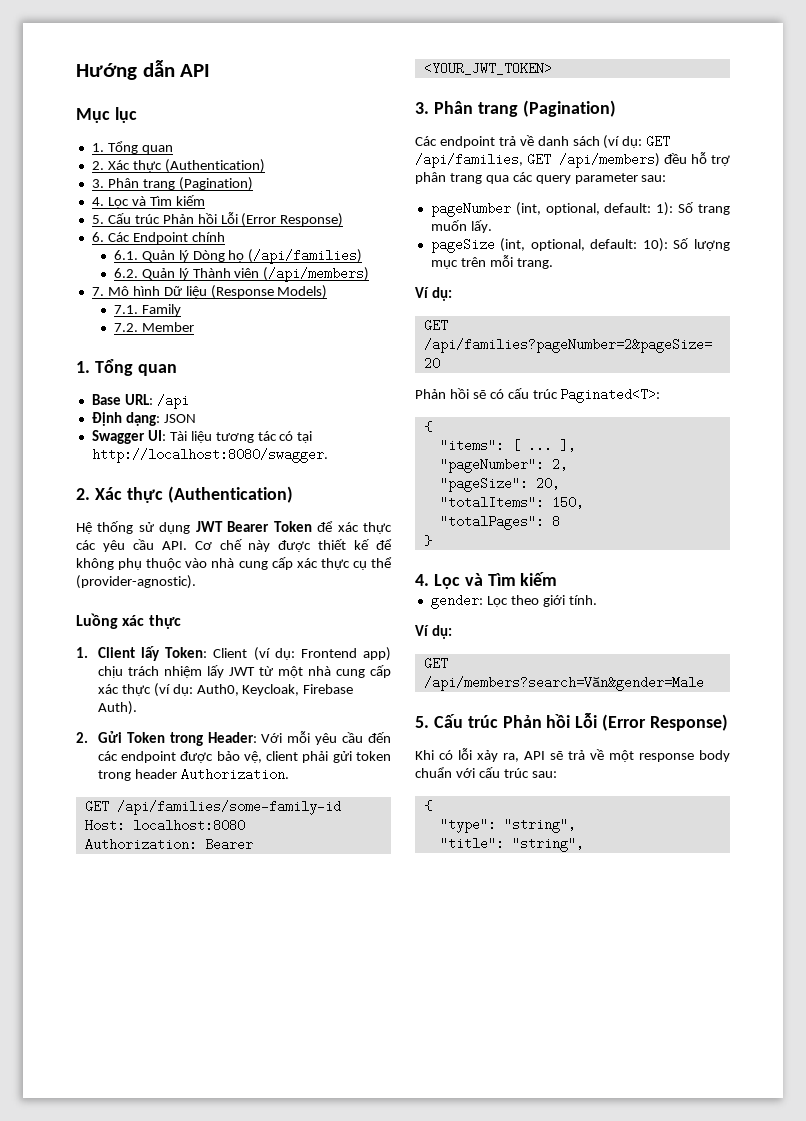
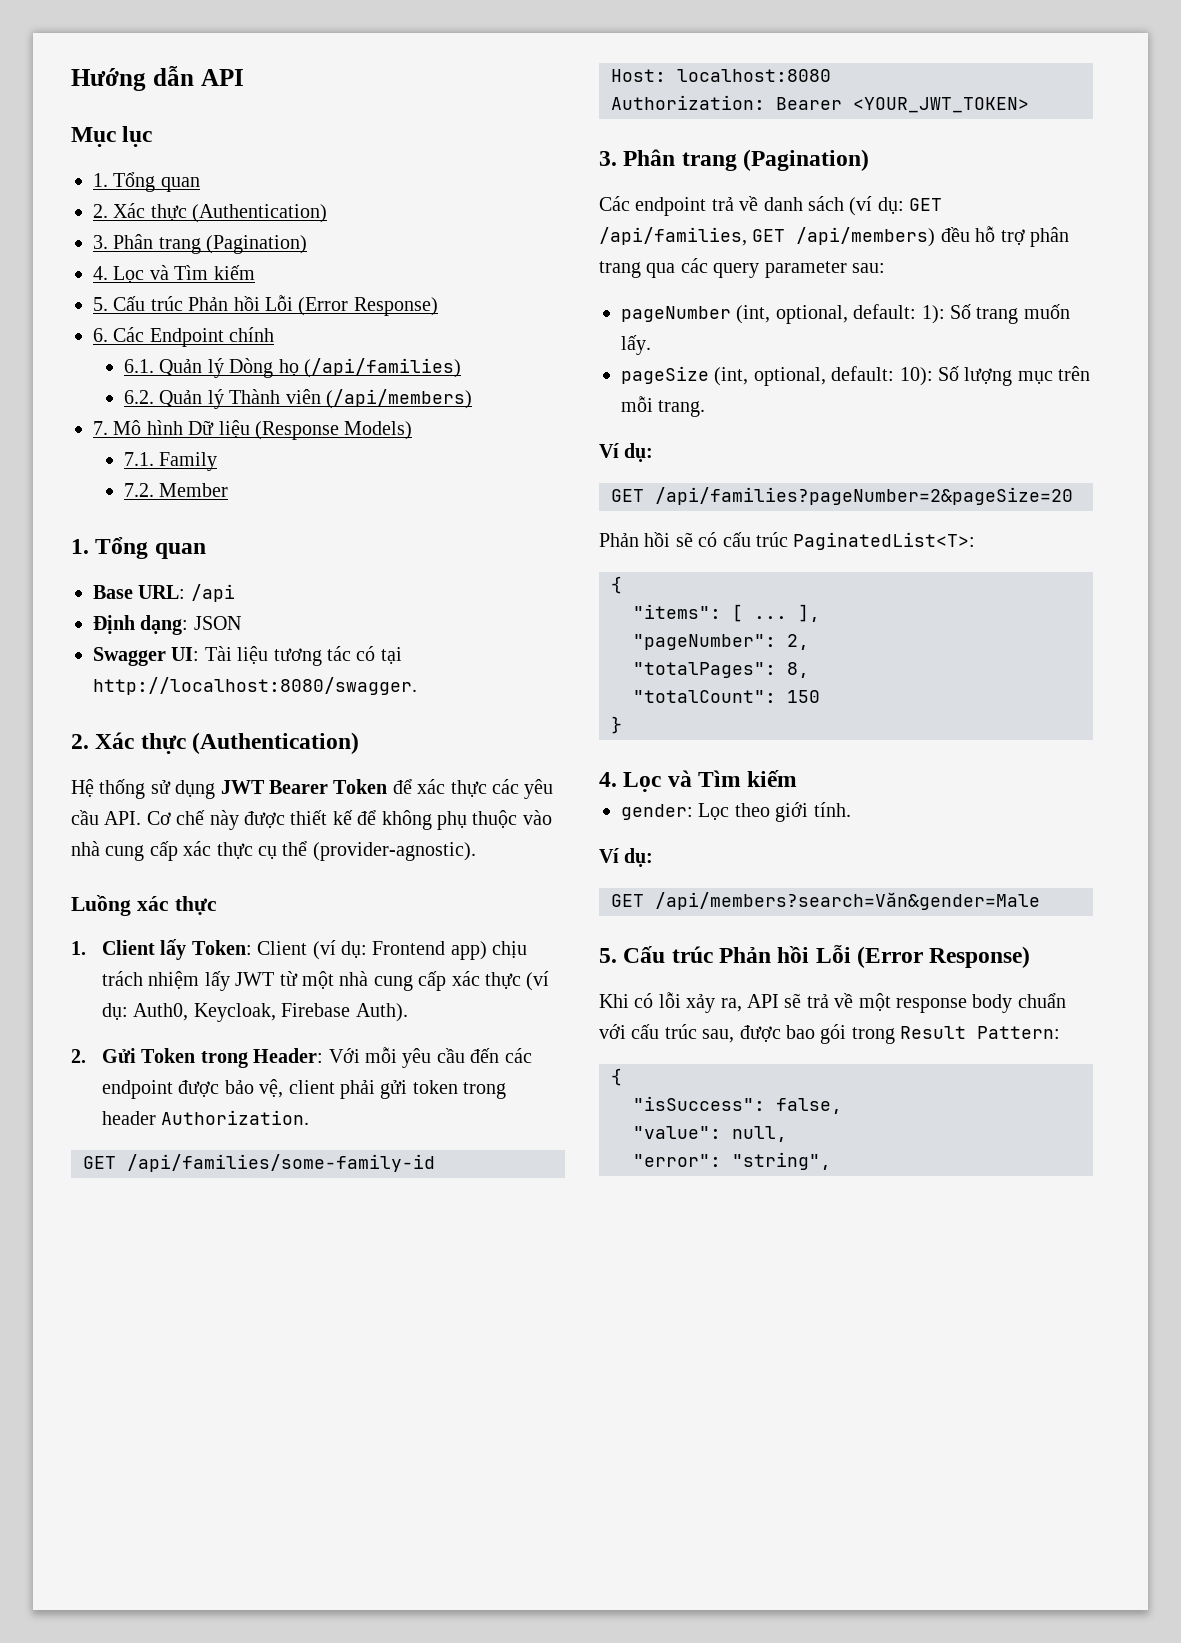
- Phản hồi sẽ có cấu trúc Paginated<T>:
+ Phản hồi sẽ có cấu trúc PaginatedList<T>:
- "pageSize": 20,
- "totalItems": 150,
- "totalPages": 8
+ "totalPages": 8,
+ "totalCount": 150
- Khi có lỗi xảy ra, API sẽ trả về một response body chuẩn với cấu trúc sau:
+ Khi có lỗi xảy ra, API sẽ trả về một response body chuẩn với cấu trúc sau, được bao gói trong Result Pattern:
  {
- "type": "string",
- "title": "string",
+ "isSuccess": false,
+ "value": null,
+ "error": "string",

